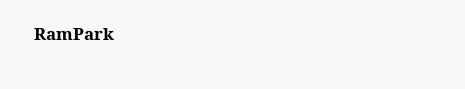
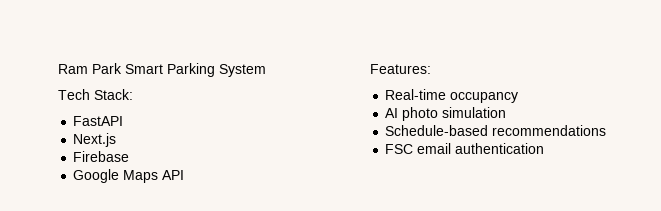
- RamPark
+ Ram Park Smart Parking System
+ Tech Stack:
+ FastAPI
+ Next.js
+ Firebase
+ Google Maps API
+ Features:
+ Real-time occupancy
+ AI photo simulation
+ Schedule-based recommendations
+ FSC email authentication

